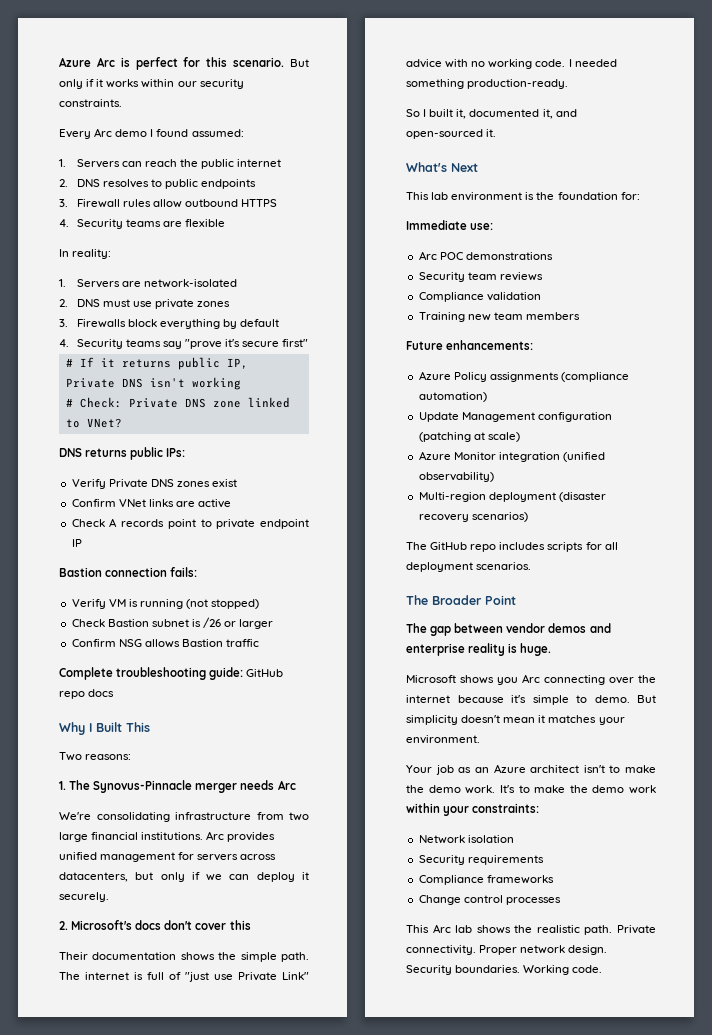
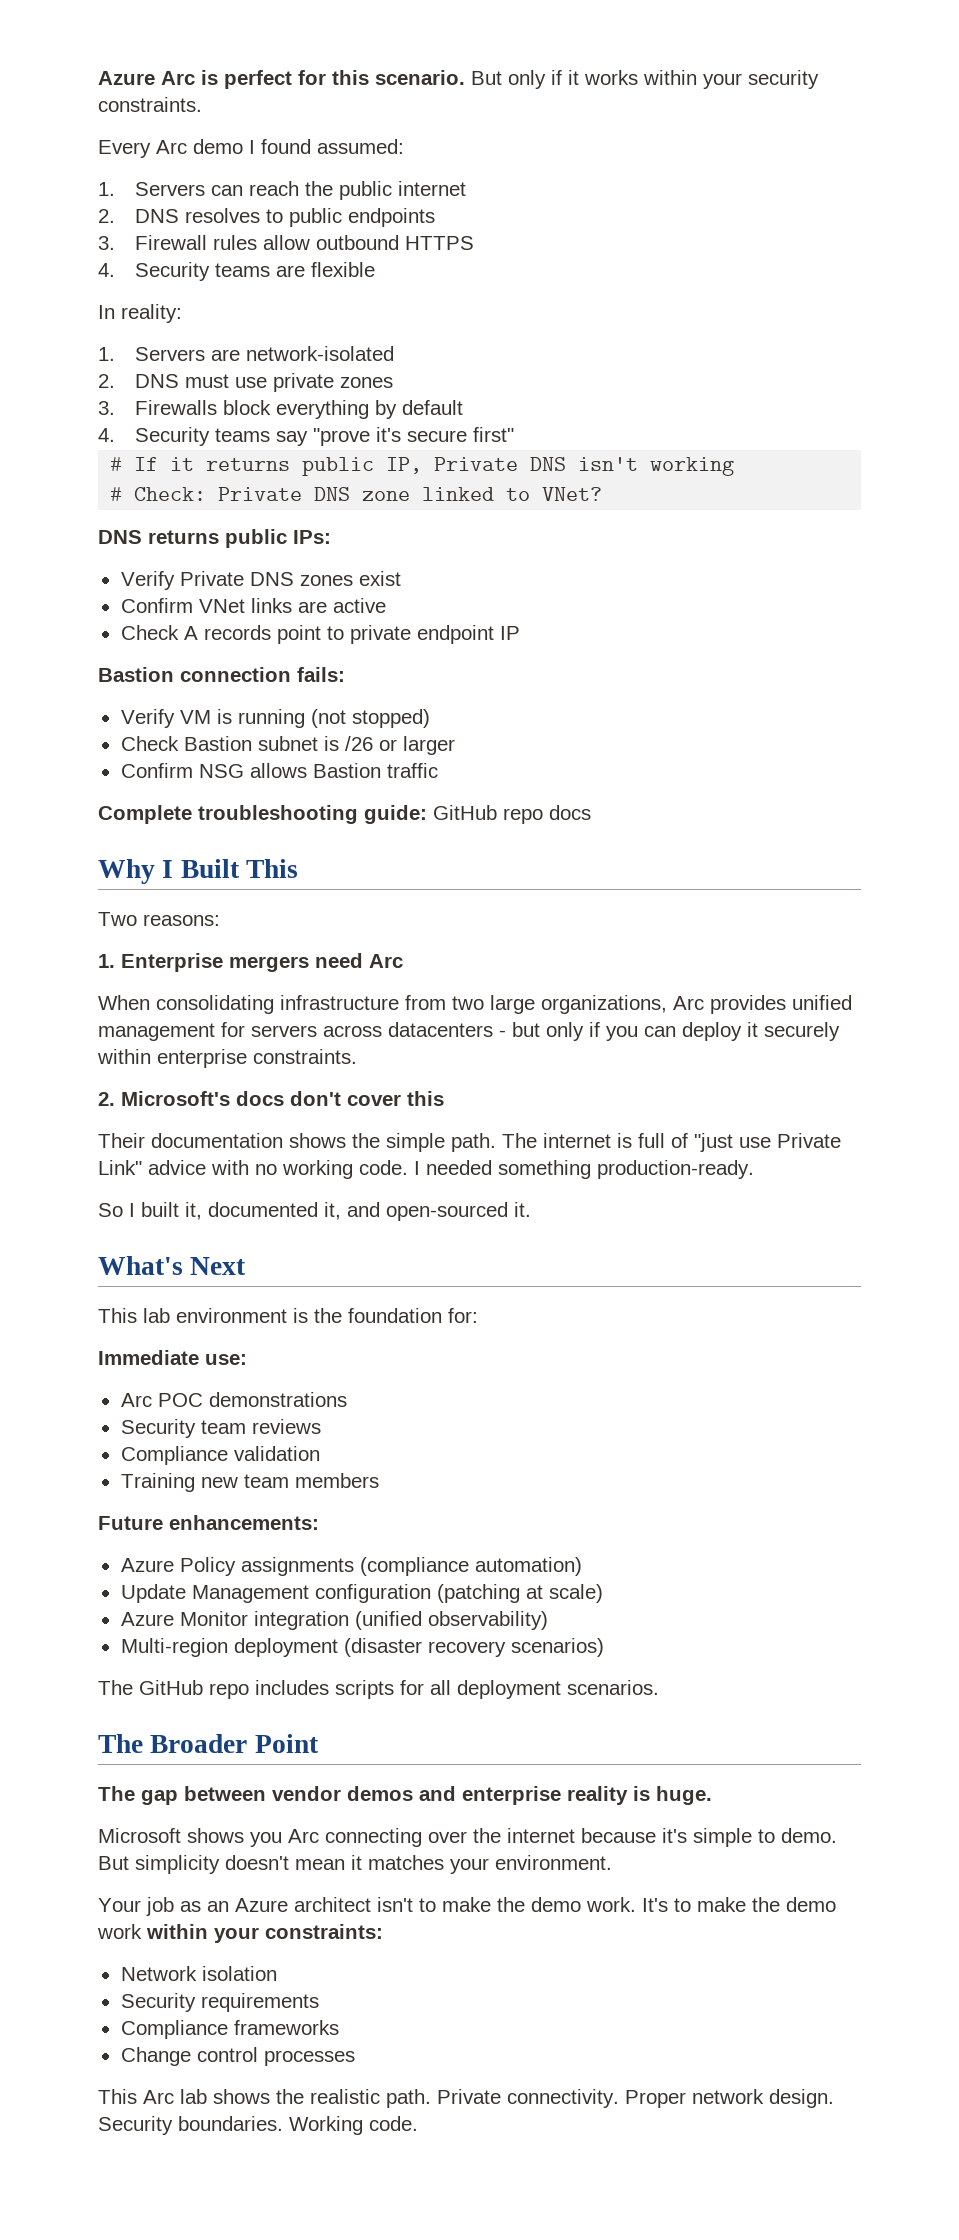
- But only if it works within our security constraints.
+ But only if it works within your security constraints.
- 1. The Synovus-Pinnacle merger needs Arc
+ 1. Enterprise mergers need Arc
- We're consolidating infrastructure from two large financial institutions. Arc provides unified management for servers across datacenters, but only if we can deploy it securely.
+ When consolidating infrastructure from two large organizations, Arc provides unified management for servers across datacenters - but only if you can deploy it securely within enterprise constraints.

